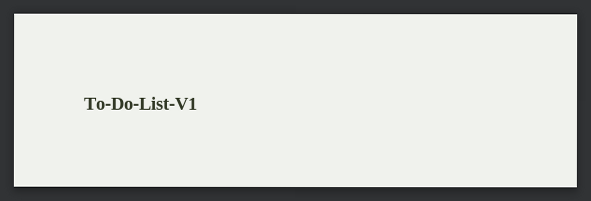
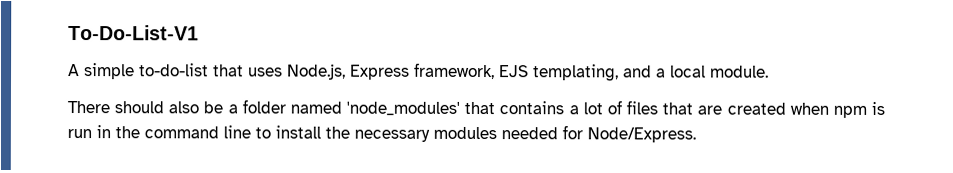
+ A simple to-do-list that uses Node.js, Express framework, EJS templating, and a local module.
+ There should also be a folder named 'node_modules' that contains a lot of files that are created when npm is run in the command line to install the necessary modules needed for Node/Express.

